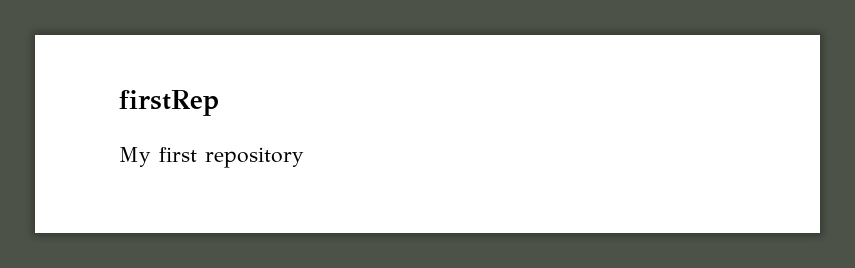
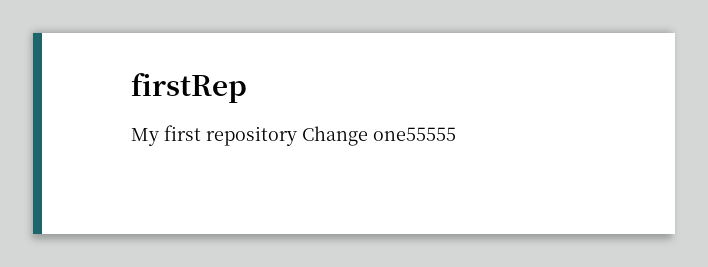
- My first repository
+ My first repository Change one55555

